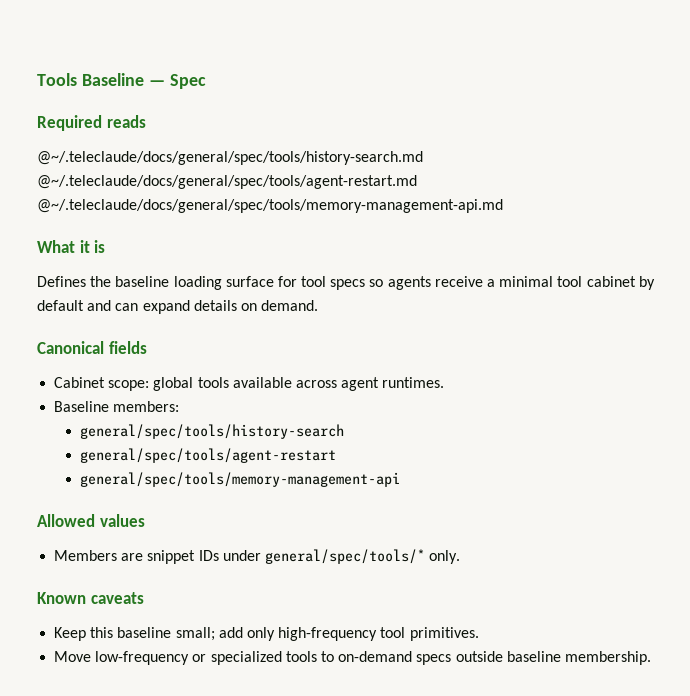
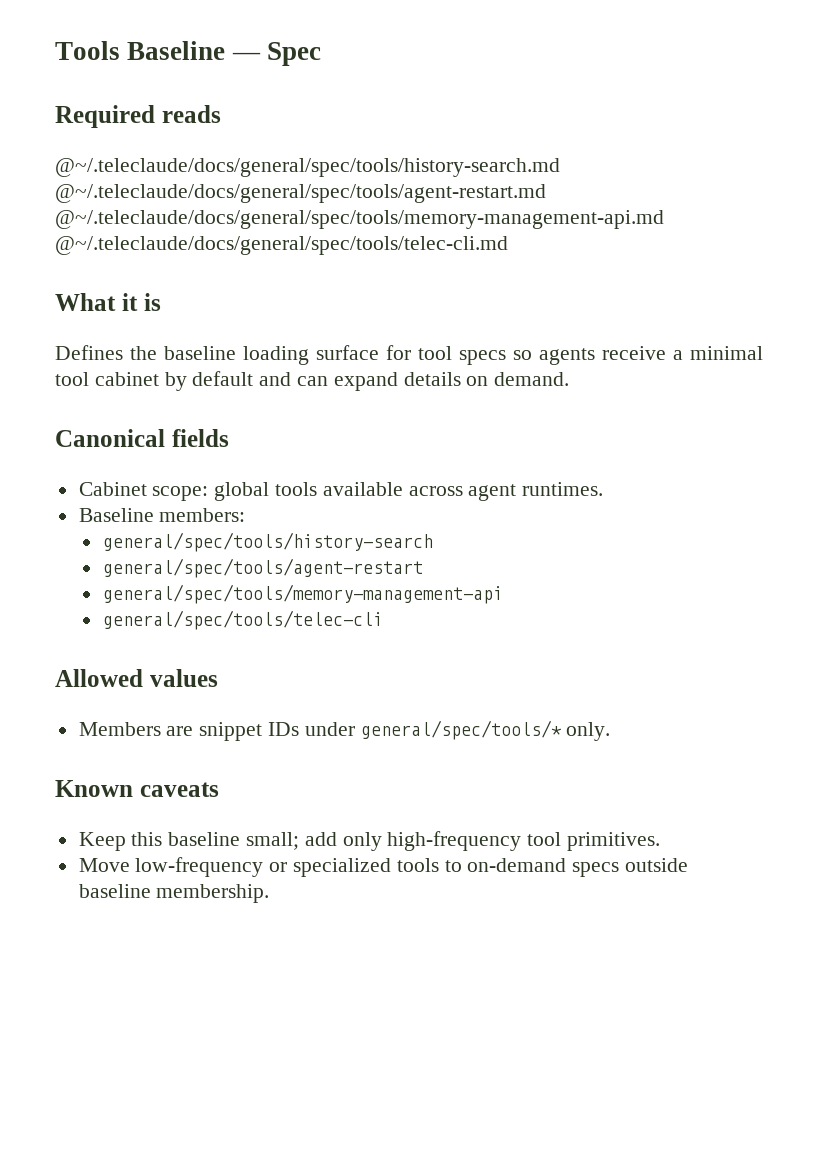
- @~/.teleclaude/docs/general/spec/tools/history-search.md @~/.teleclaude/docs/general/spec/tools/agent-restart.md @~/.teleclaude/docs/general/spec/tools/memory-management-api.md
+ @~/.teleclaude/docs/general/spec/tools/history-search.md @~/.teleclaude/docs/general/spec/tools/agent-restart.md @~/.teleclaude/docs/general/spec/tools/memory-management-api.md @~/.teleclaude/docs/general/spec/tools/telec-cli.md
+ general/spec/tools/telec-cli

